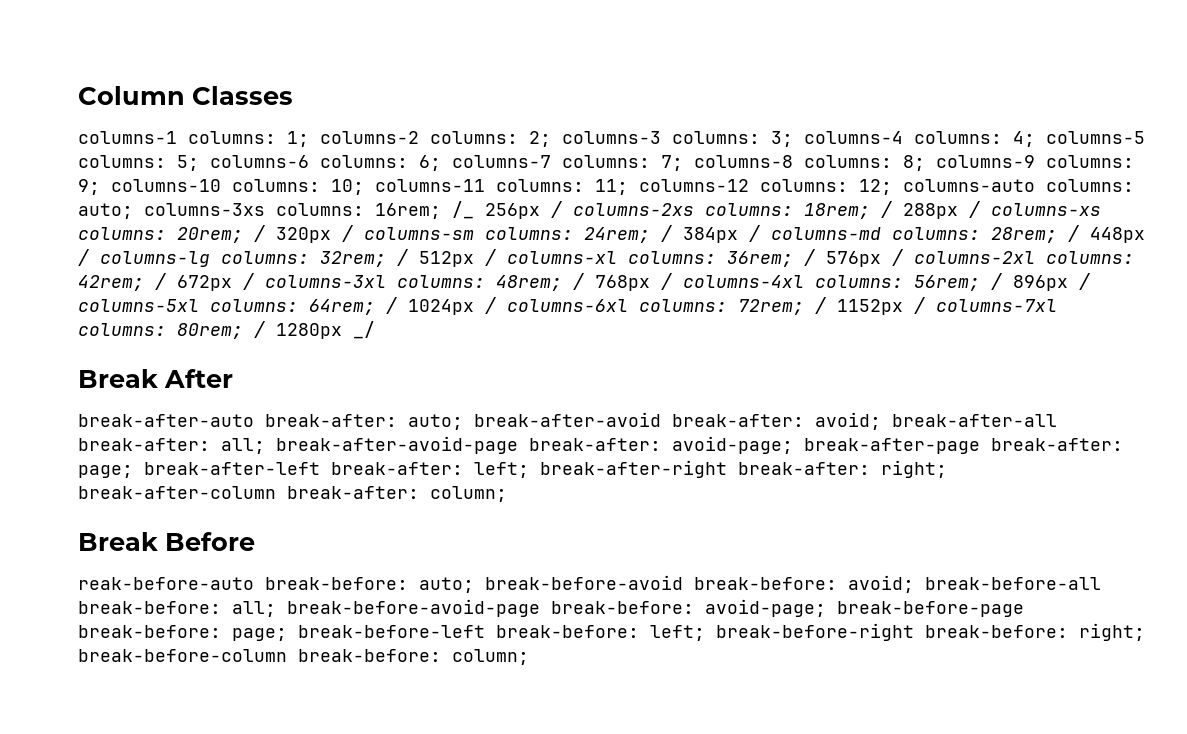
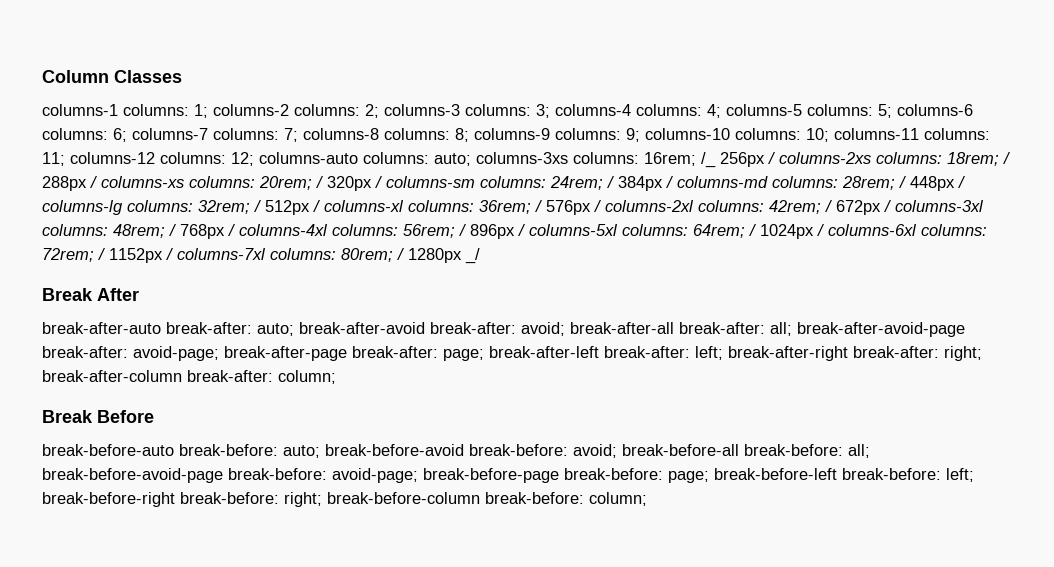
- reak-before-auto break-before: auto; break-before-avoid break-before: avoid; break-before-all break-before: all; break-before-avoid-page break-before: avoid-page; break-before-page break-before: page; break-before-left break-before: left; break-before-right break-before: right; break-before-column break-before: column;
+ break-before-auto break-before: auto; break-before-avoid break-before: avoid; break-before-all break-before: all; break-before-avoid-page break-before: avoid-page; break-before-page break-before: page; break-before-left break-before: left; break-before-right break-before: right; break-before-column break-before: column;

